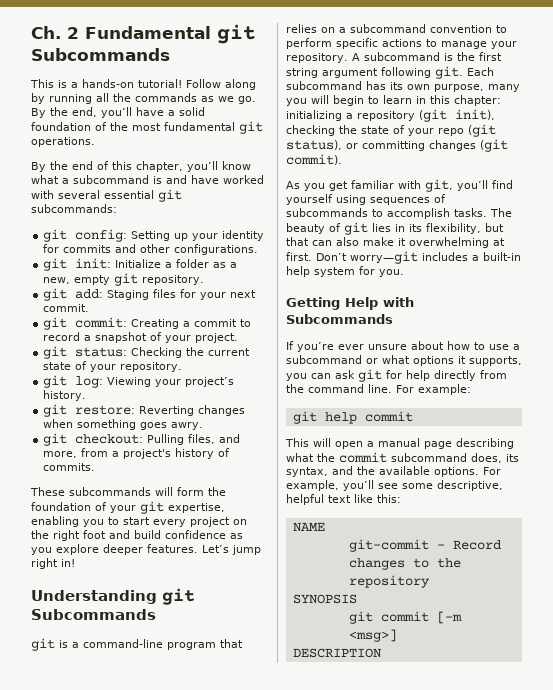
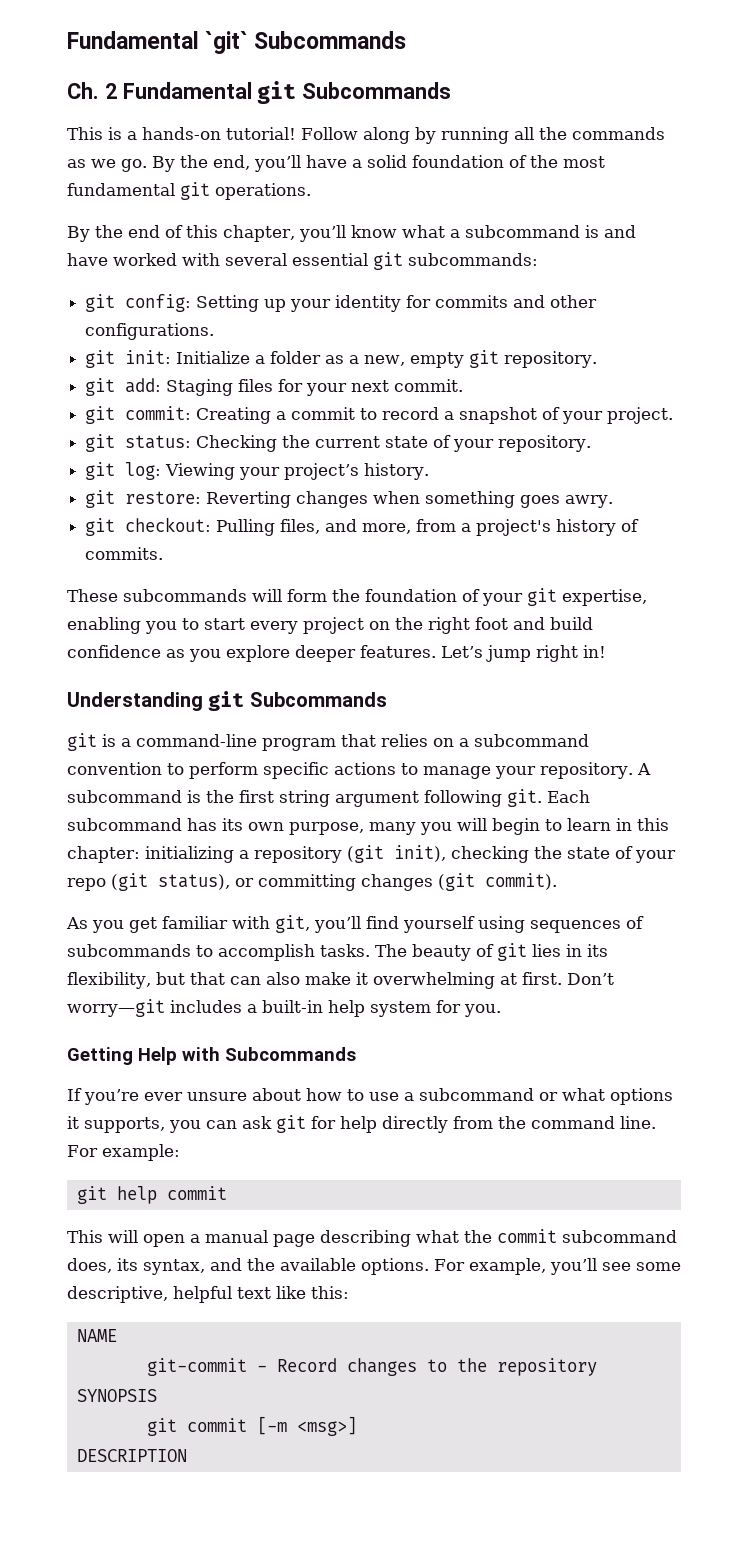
+ Fundamental `git` Subcommands

